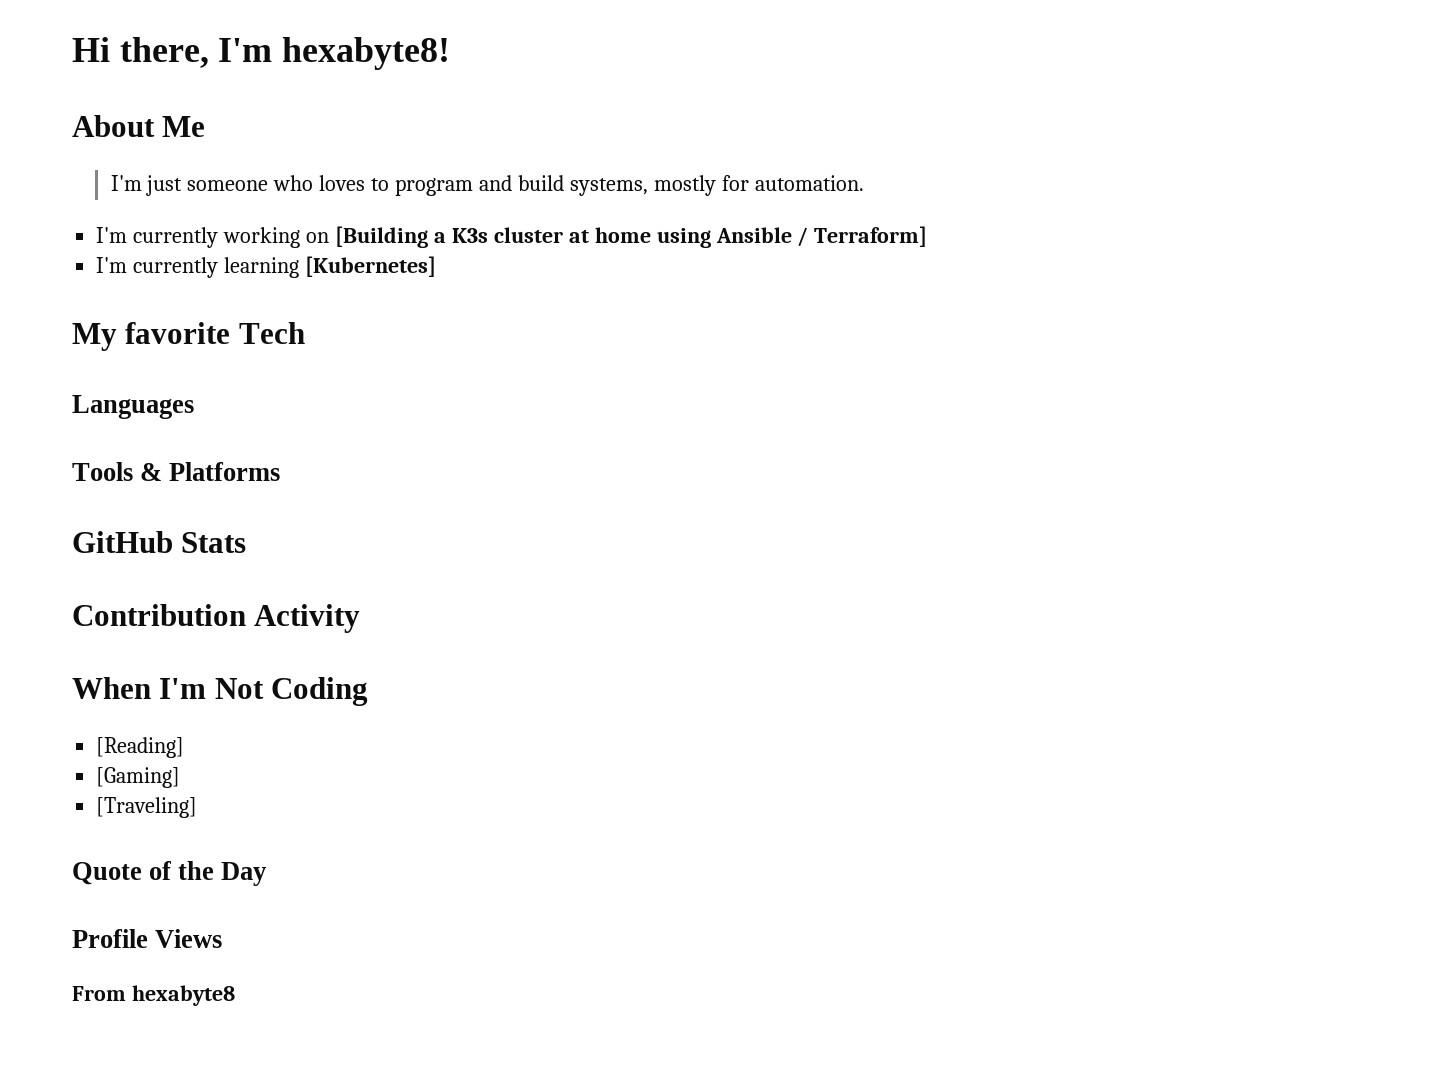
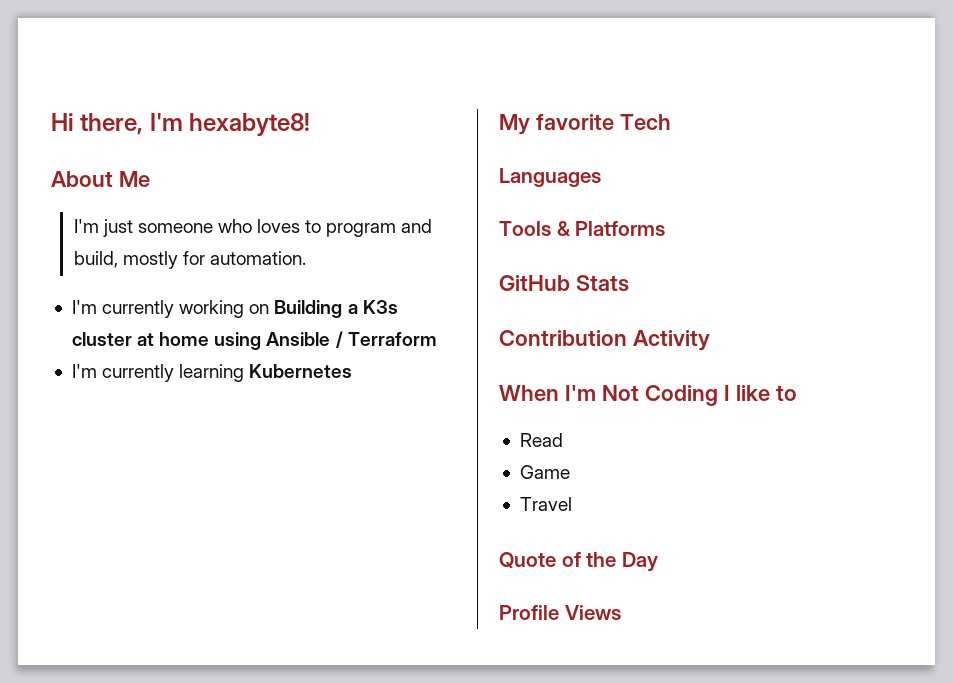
- I'm just someone who loves to program and build systems, mostly for automation.
+ I'm just someone who loves to program and build, mostly for automation.
- I'm currently working on [Building a K3s cluster at home using Ansible / Terraform]
+ I'm currently working on Building a K3s cluster at home using Ansible / Terraform
- I'm currently learning [Kubernetes]
+ I'm currently learning Kubernetes
- When I'm Not Coding
- [Reading]
- [Gaming]
- [Traveling]
+ When I'm Not Coding I like to
+ Read
+ Game
+ Travel
- From hexabyte8

